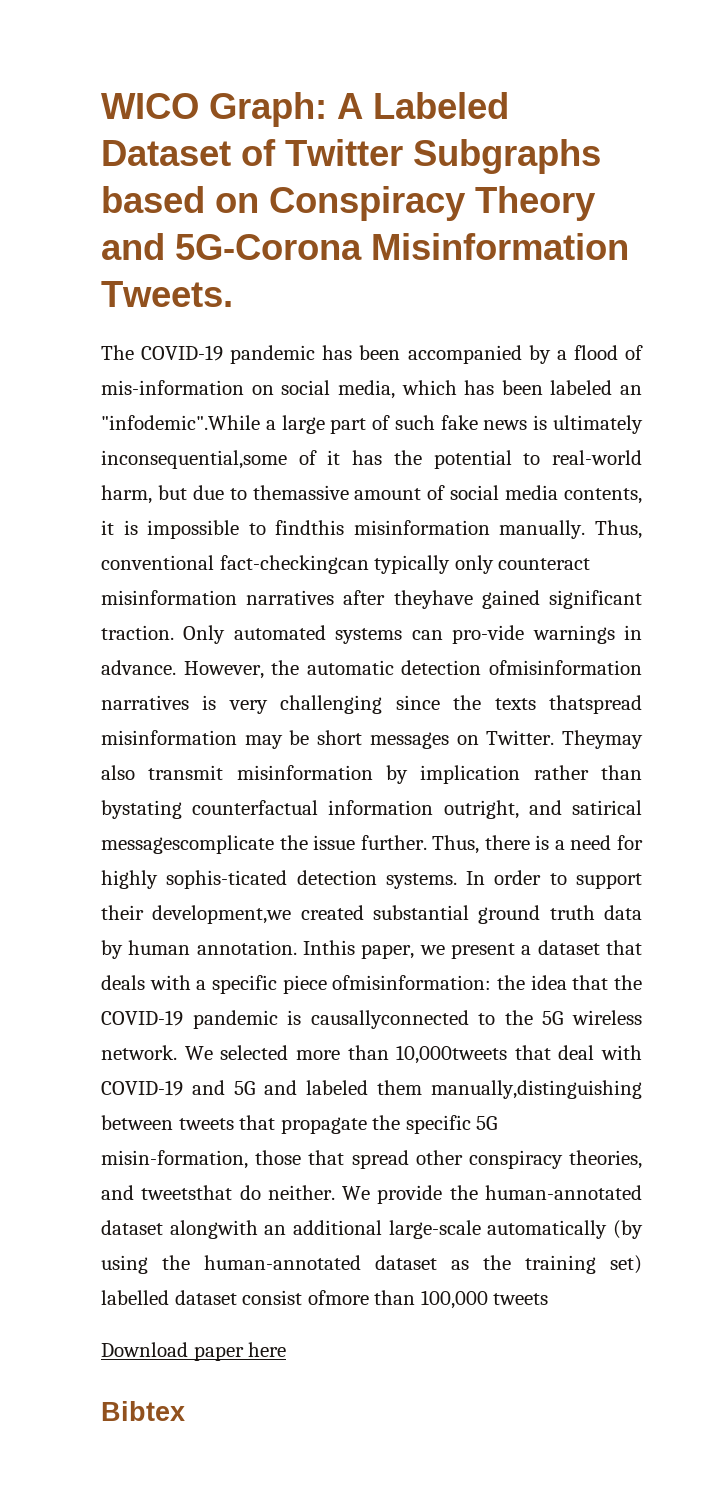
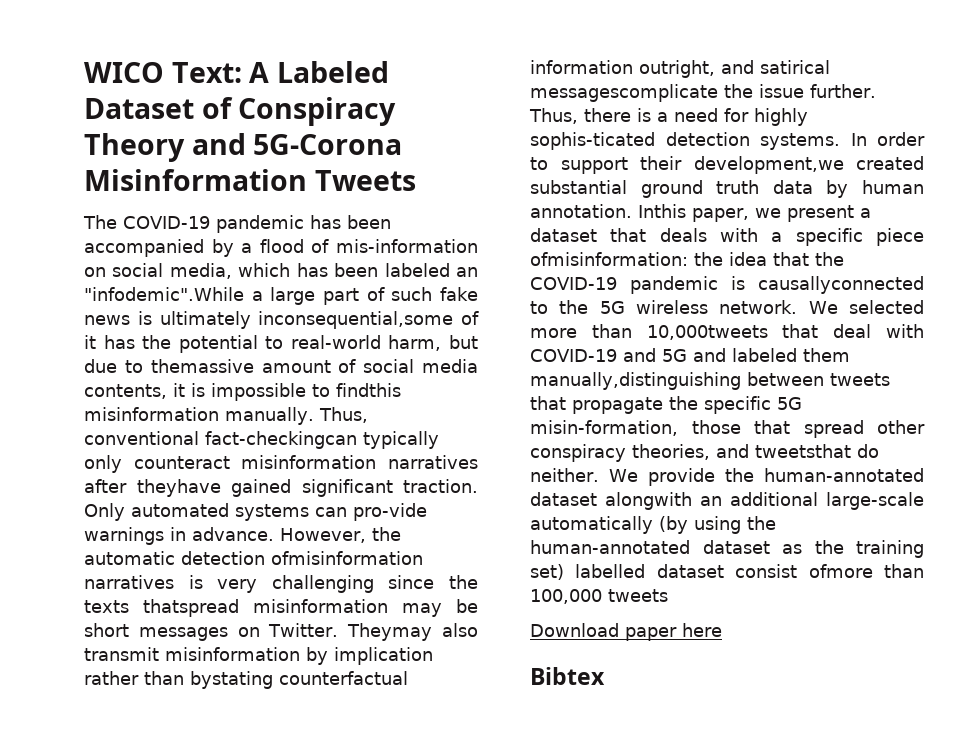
- WICO Graph: A Labeled Dataset of Twitter Subgraphs based on Conspiracy Theory and 5G-Corona Misinformation Tweets.
+ WICO Text: A Labeled Dataset of Conspiracy Theory and 5G-Corona Misinformation Tweets

